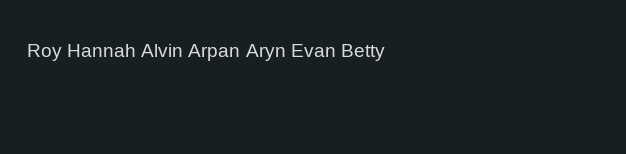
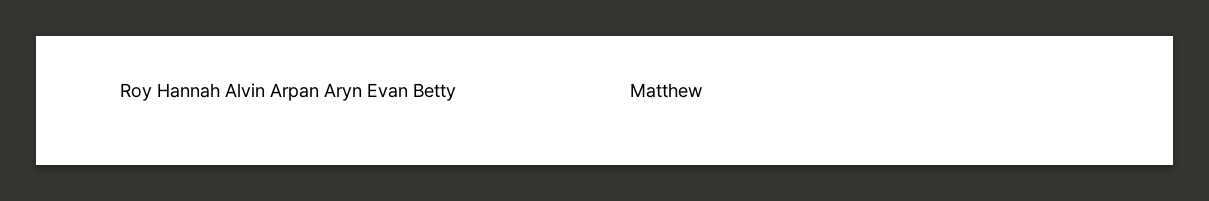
+ Matthew

